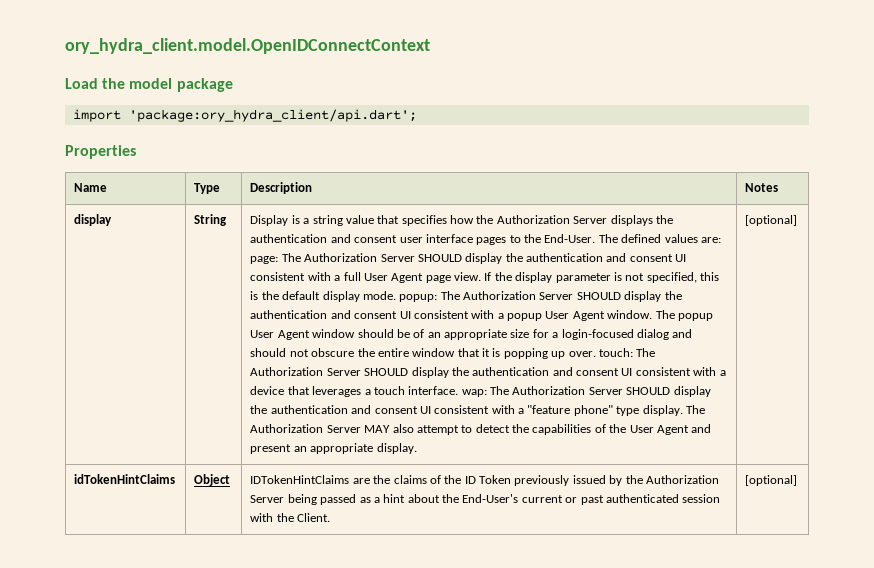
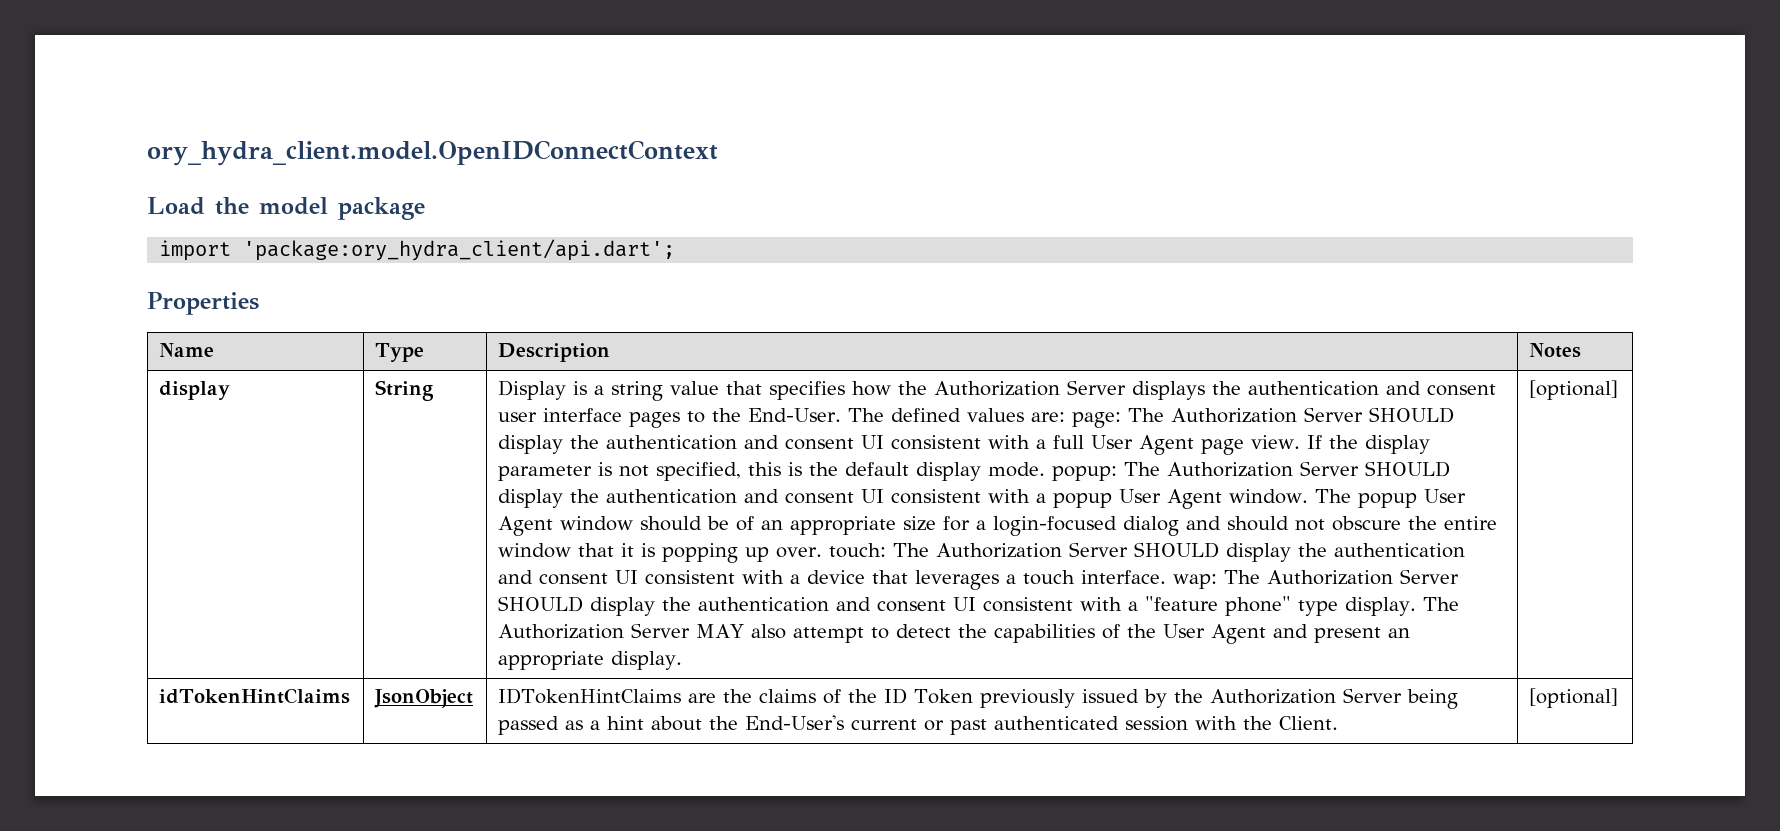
- idTokenHintClaims | Object | IDTokenHintClaims are the claims of the ID Token previously issued by the Authorization Server being passed as a hint about the End-User's current or past authenticated session with the Client. | [optional]
+ idTokenHintClaims | JsonObject | IDTokenHintClaims are the claims of the ID Token previously issued by the Authorization Server being passed as a hint about the End-User's current or past authenticated session with the Client. | [optional]

